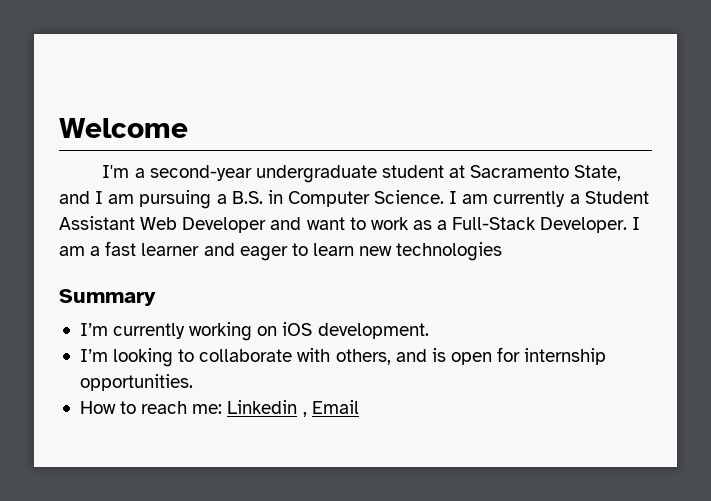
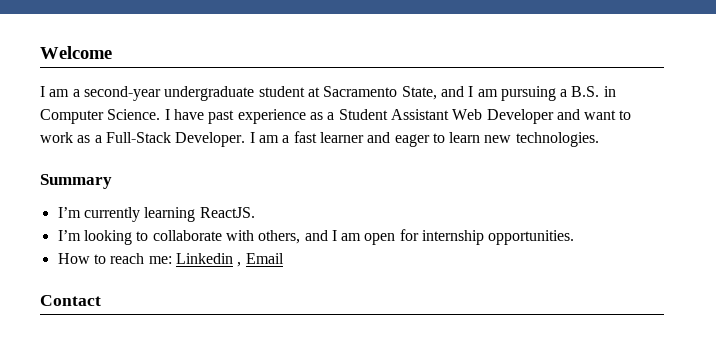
- I'm a second-year undergraduate student at Sacramento State, and I am pursuing a B.S. in Computer Science.
+ I am a second-year undergraduate student at Sacramento State, and I am pursuing a B.S. in Computer Science.
- I am currently a Student Assistant Web Developer and want to work as a Full-Stack Developer.
+ I have past experience as a Student Assistant Web Developer and want to work as a Full-Stack Developer.
- I am a fast learner and eager to learn new technologies
+ I am a fast learner and eager to learn new technologies.
- I’m currently working on iOS development.
+ I’m currently learning ReactJS.
- I’m looking to collaborate with others, and is open for internship opportunities.
+ I’m looking to collaborate with others, and I am open for internship opportunities.
+ Contact

